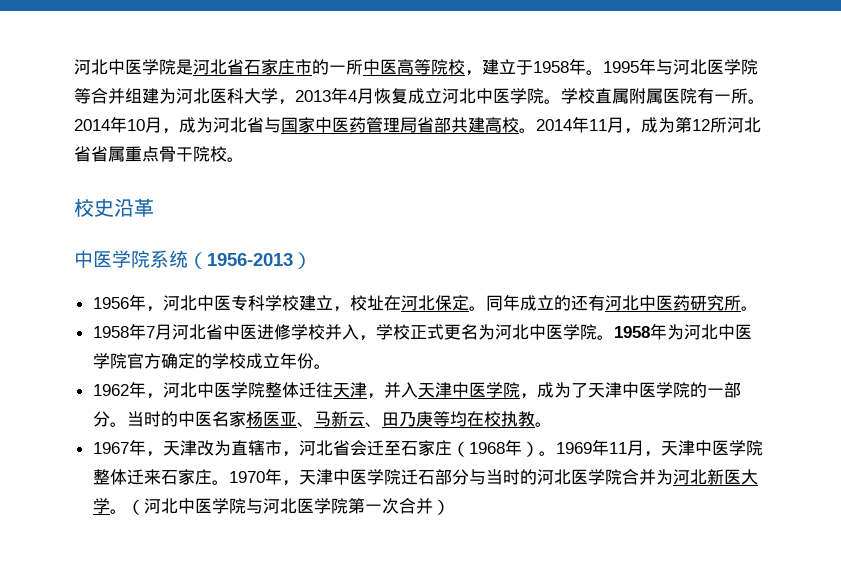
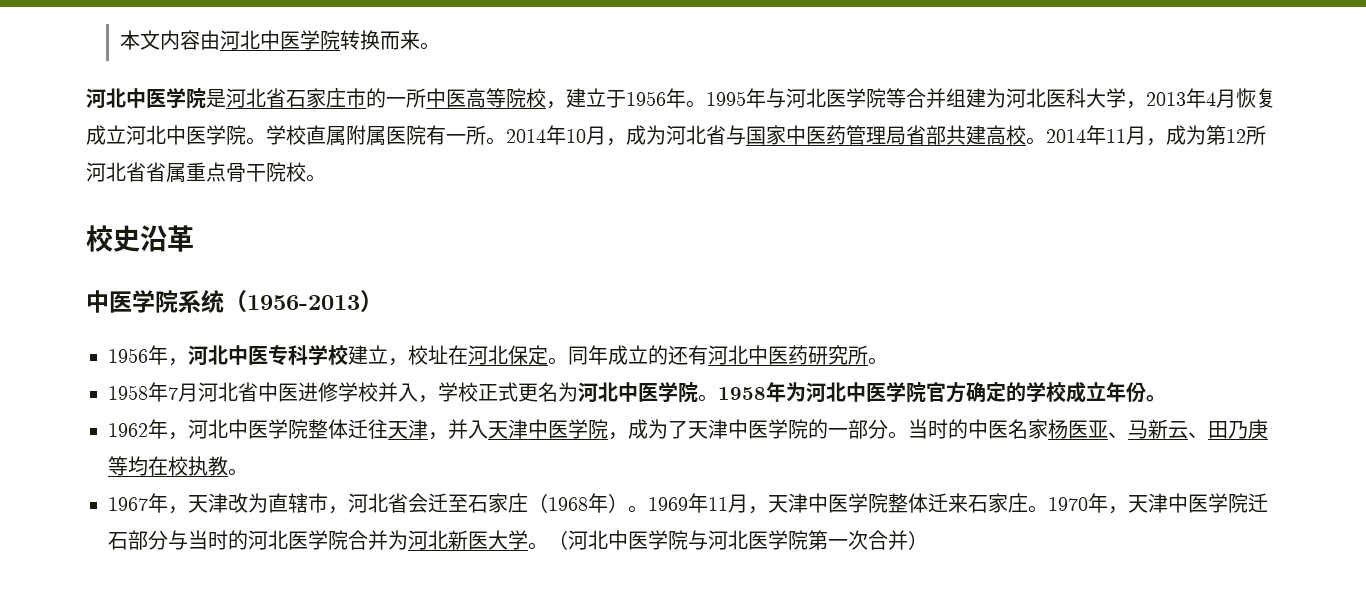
+ 本文内容由河北中医学院转换而来。
- 河北中医学院是河北省石家庄市的一所中医高等院校，建立于1958年。
+ 河北中医学院是河北省石家庄市的一所中医高等院校，建立于1956年。

